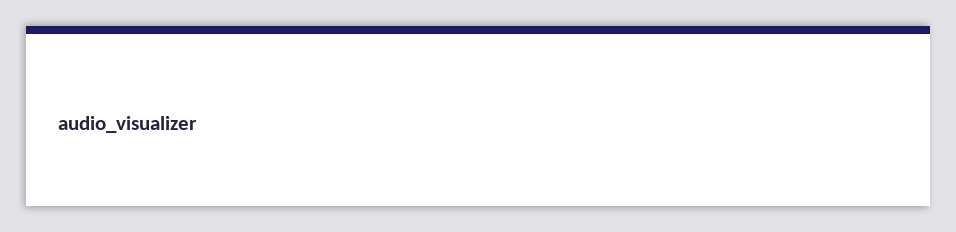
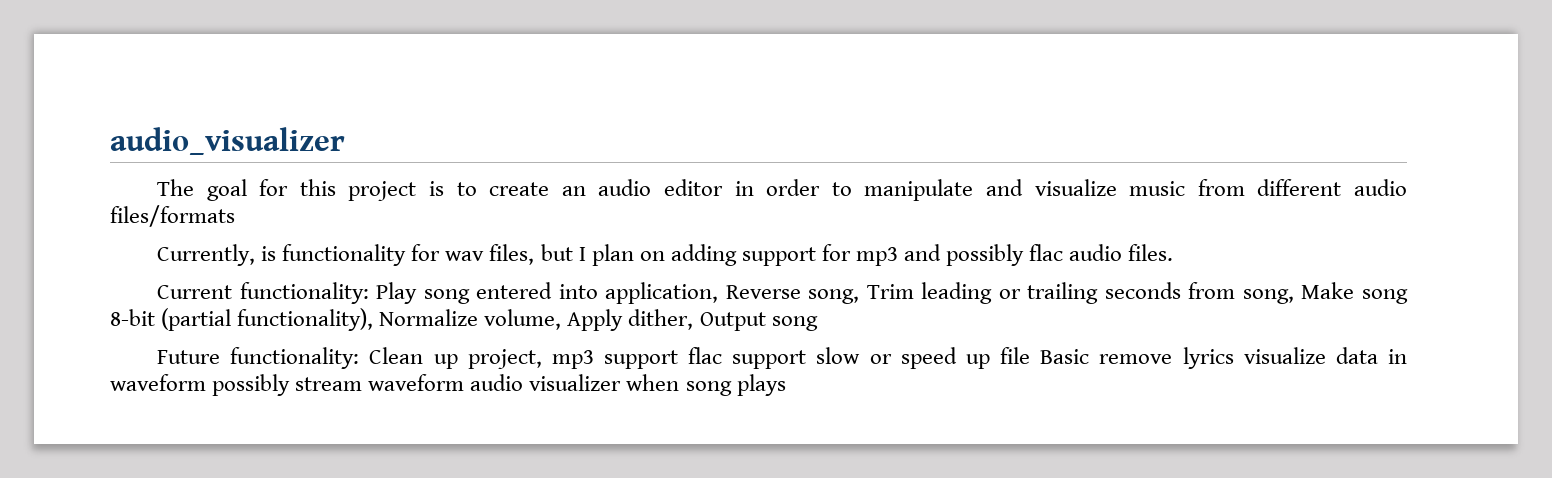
+ The goal for this project is to create an audio editor in order to manipulate and visualize music from different audio files/formats
+ Currently, is functionality for wav files, but I plan on adding support for mp3 and possibly flac audio files.
+ Current functionality: Play song entered into application, Reverse song, Trim leading or trailing seconds from song, Make song 8-bit (partial functionality), Normalize volume, Apply dither, Output song
+ Future functionality: Clean up project, mp3 support flac support slow or speed up file Basic remove lyrics visualize data in waveform possibly stream waveform audio visualizer when song plays

